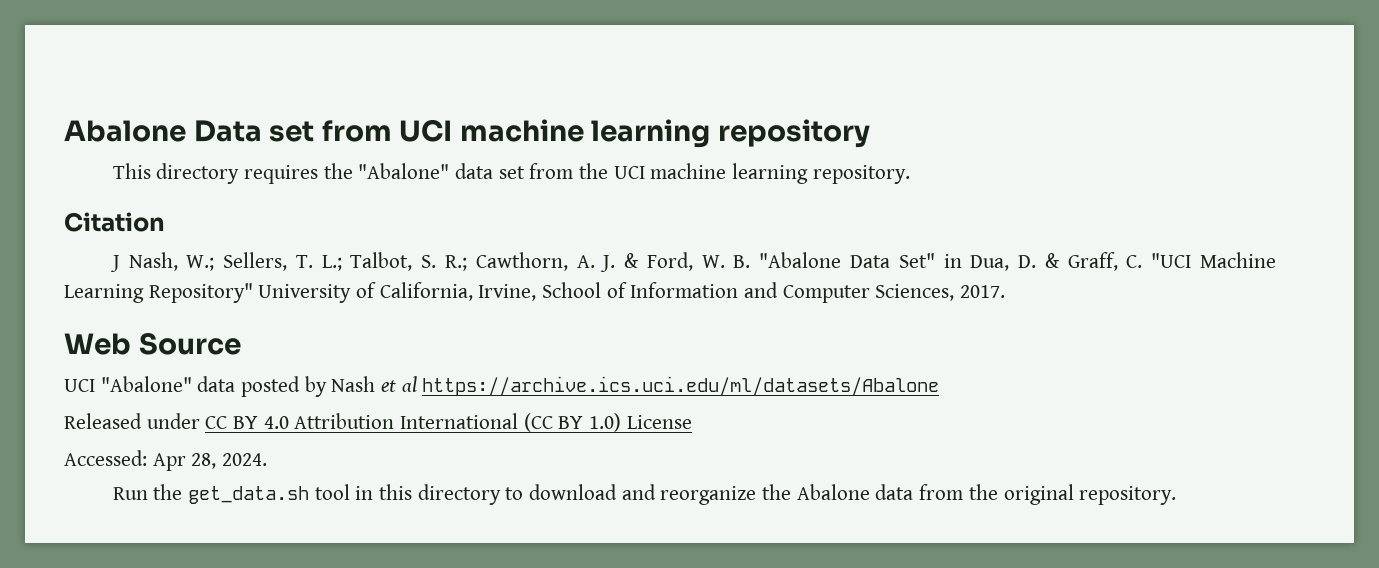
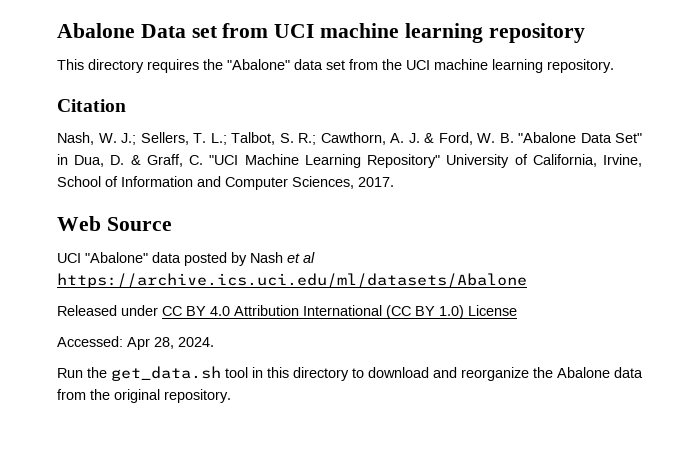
- J Nash, W.; Sellers, T. L.; Talbot, S. R.; Cawthorn, A. J. & Ford, W. B. "Abalone Data Set" in Dua, D. & Graff, C. "UCI Machine Learning Repository" University of California, Irvine, School of Information and Computer Sciences, 2017.
+ Nash, W. J.; Sellers, T. L.; Talbot, S. R.; Cawthorn, A. J. & Ford, W. B. "Abalone Data Set" in Dua, D. & Graff, C. "UCI Machine Learning Repository" University of California, Irvine, School of Information and Computer Sciences, 2017.

